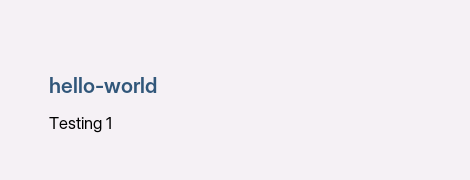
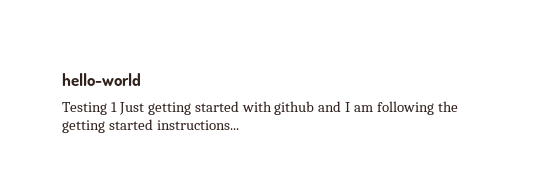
- Testing 1
+ Testing 1 Just getting started with github and I am following the getting started instructions...

